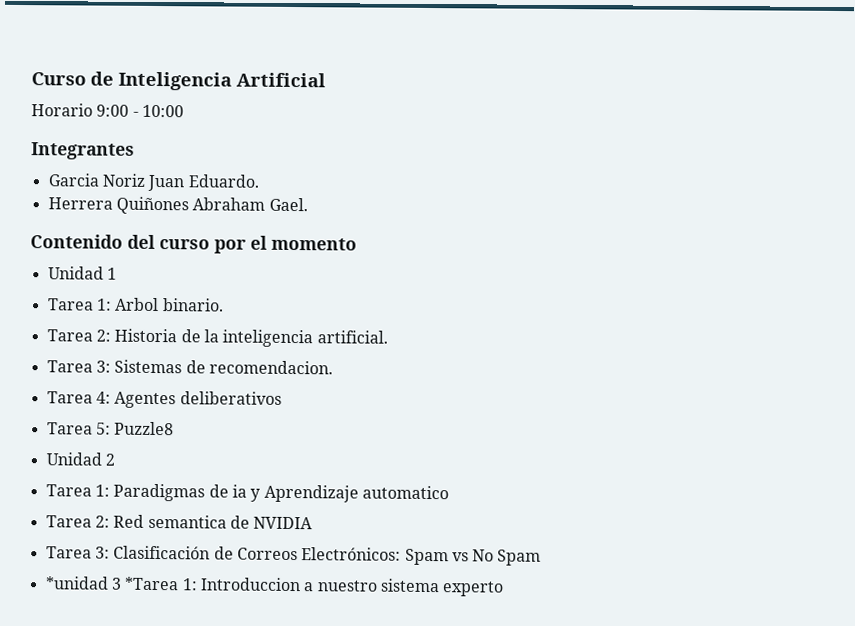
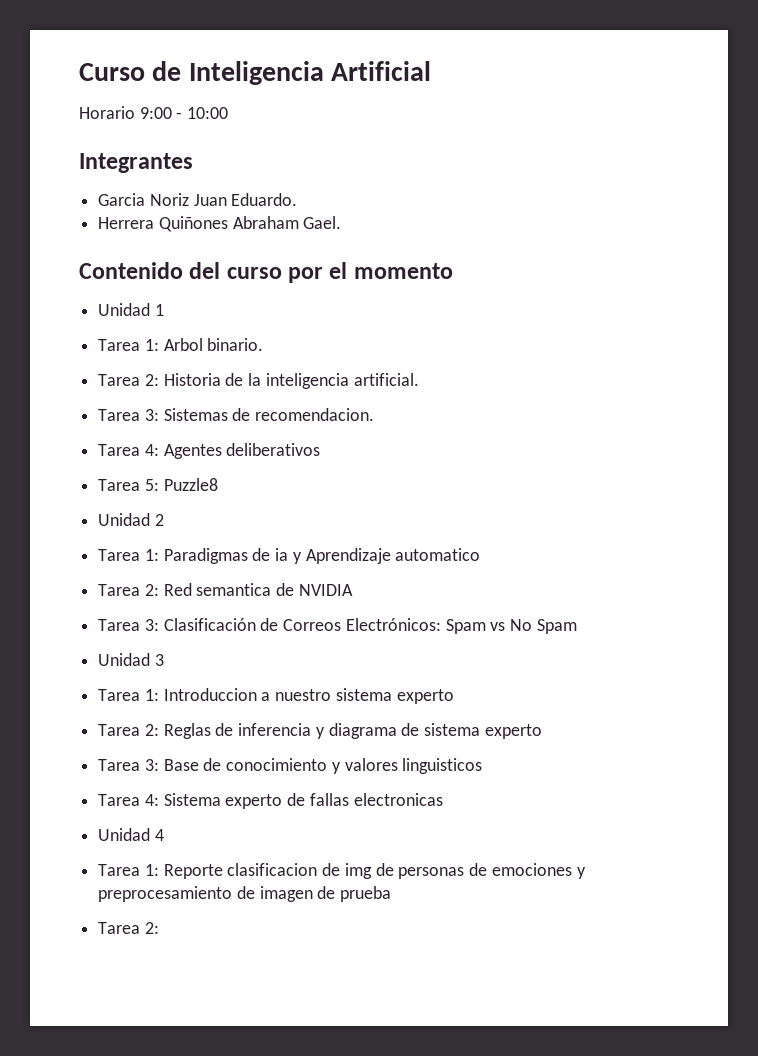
- *unidad 3 *Tarea 1: Introduccion a nuestro sistema experto
+ Unidad 3
+ Tarea 1: Introduccion a nuestro sistema experto
+ Tarea 2: Reglas de inferencia y diagrama de sistema experto
+ Tarea 3: Base de conocimiento y valores linguisticos
+ Tarea 4: Sistema experto de fallas electronicas
+ Unidad 4
+ Tarea 1: Reporte clasificacion de img de personas de emociones y preprocesamiento de imagen de prueba
+ Tarea 2:

